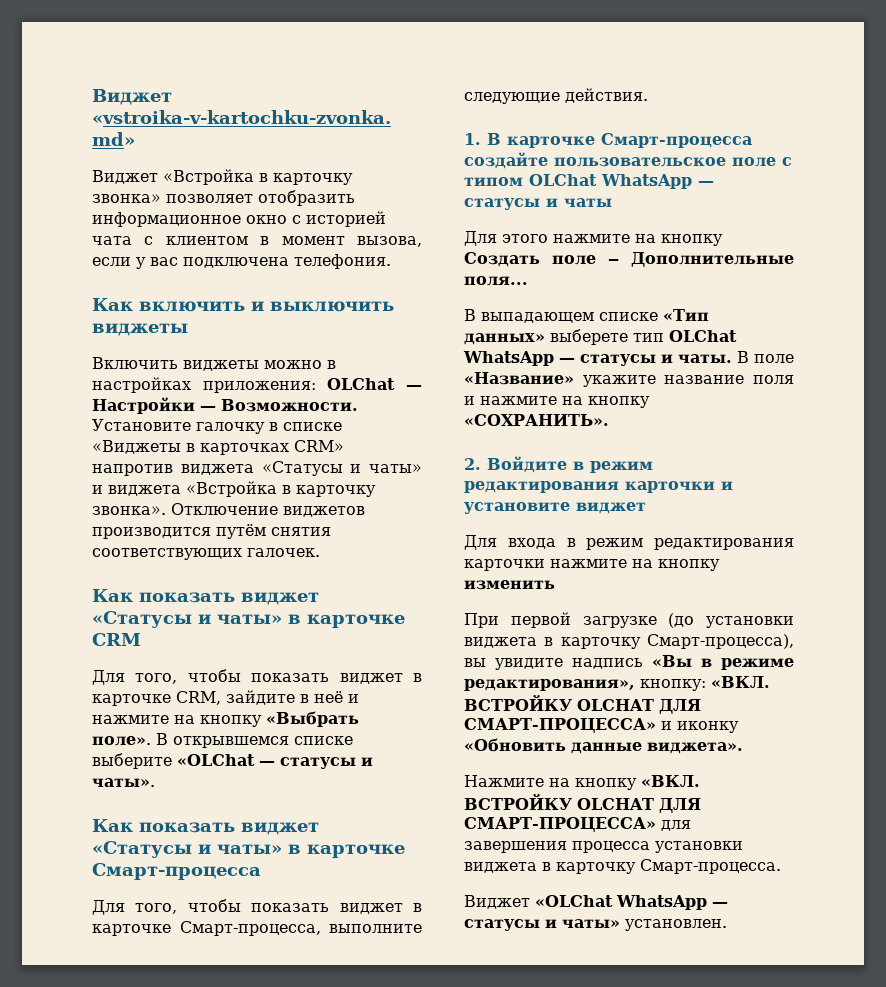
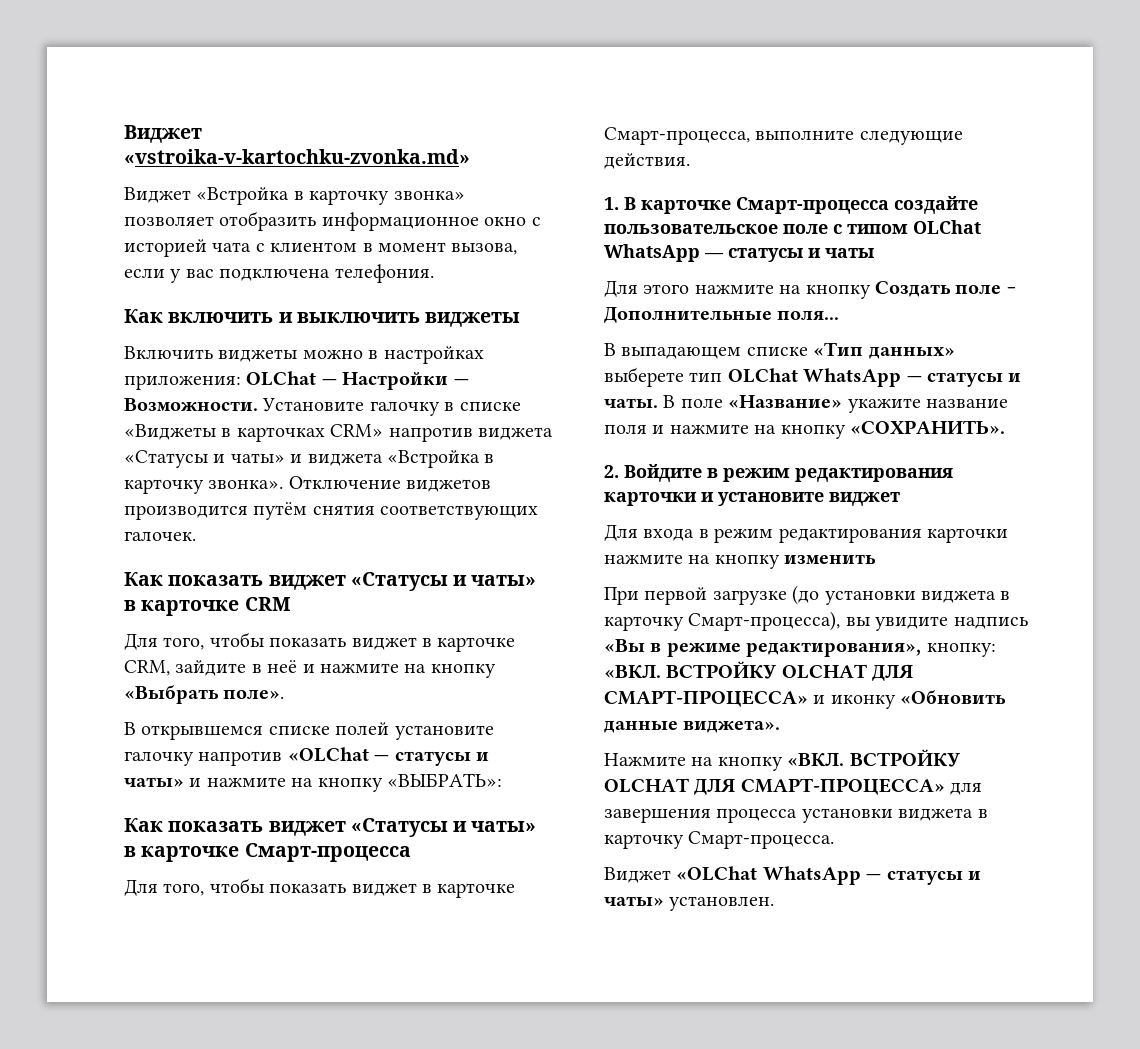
- Для того, чтобы показать виджет в карточке CRM, зайдите в неё и нажмите на кнопку «Выбрать поле». В открывшемся списке выберите «OLChat — статусы и чаты».
+ Для того, чтобы показать виджет в карточке CRM, зайдите в неё и нажмите на кнопку «Выбрать поле».
+ В открывшемся списке полей установите галочку напротив «OLChat — статусы и чаты» и нажмите на кнопку «ВЫБРАТЬ»:

